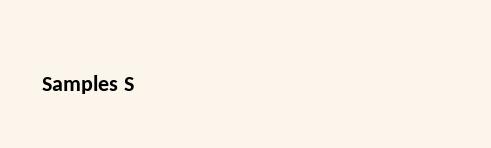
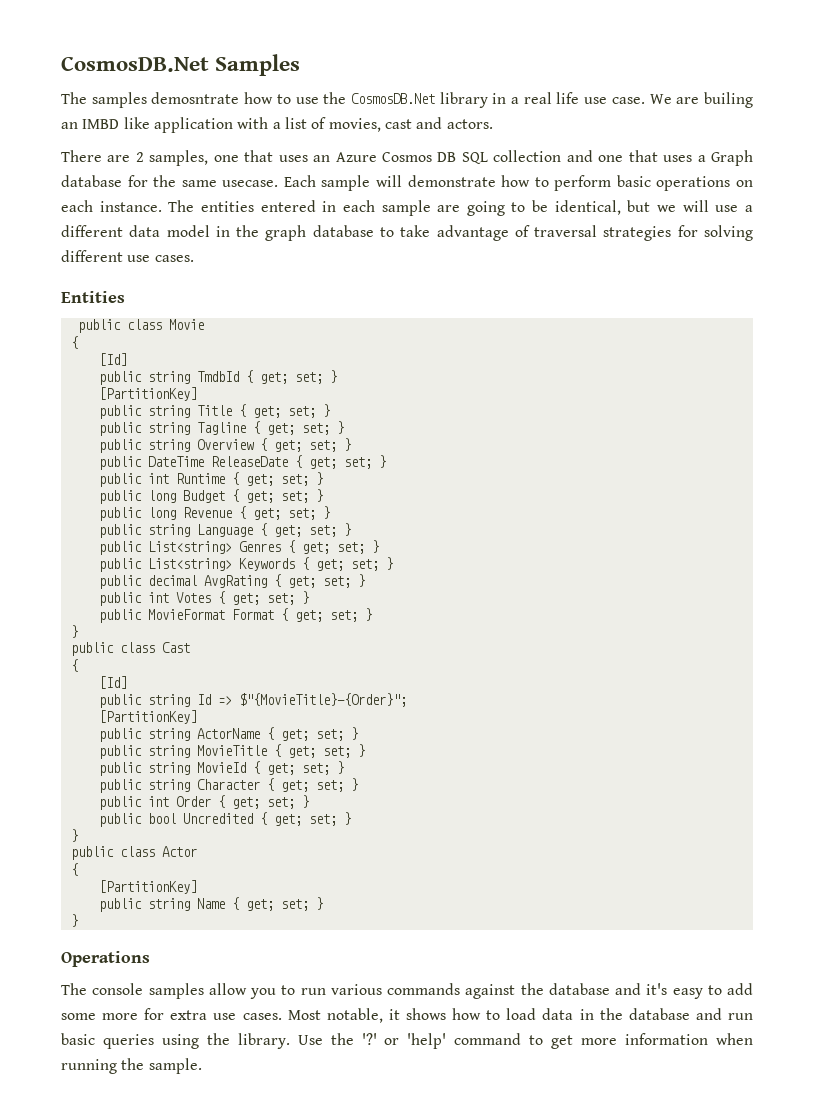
- Samples S
+ CosmosDB.Net Samples
+ The samples demosntrate how to use the CosmosDB.Net library in a real life use case. We are builing an IMBD like application with a list of movies, cast and actors.
+ There are 2 samples, one that uses an Azure Cosmos DB SQL collection and one that uses a Graph database for the same usecase. Each sample will demonstrate how to perform basic operations on each instance. The entities entered in each sample are going to be identical, but we will use a different data model in the graph database to take advantage of traversal strategies for solving different use cases.
+ Entities
+ public class Movie
+ {
+ [Id]
+ public string TmdbId { get; set; }
+ [PartitionKey]
+ public string Title { get; set; }
+ public string Tagline { get; set; }
+ public string Overview { get; set; }
+ public DateTime ReleaseDate { get; set; }
+ public int Runtime { get; set; }
+ public long Budget { get; set; }
+ public long Revenue { get; set; }
+ public string Language { get; set; }
+ public List<string> Genres { get; set; }
+ public List<string> Keywords { get; set; }
+ public decimal AvgRating { get; set; }
+ public int Votes { get; set; }
+ public MovieFormat Format { get; set; }
+ }
+ public class Cast
+ {
+ [Id]
+ public string Id => $"{MovieTitle}-{Order}";
+ [PartitionKey]
+ public string ActorName { get; set; }
+ public string MovieTitle { get; set; }
+ public string MovieId { get; set; }
+ public string Character { get; set; }
+ public int Order { get; set; }
+ public bool Uncredited { get; set; }
+ }
+ public class Actor
+ {
+ [PartitionKey]
+ public string Name { get; set; }
+ }
+ Operations
+ The console samples allow you to run various commands against the database and it's easy to add some more for extra use cases. Most notable, it shows how to load data in the database and run basic queries using the library. Use the '?' or 'help' command to get more information when running the sample.

